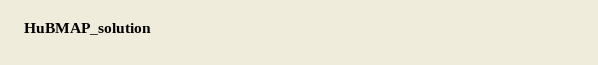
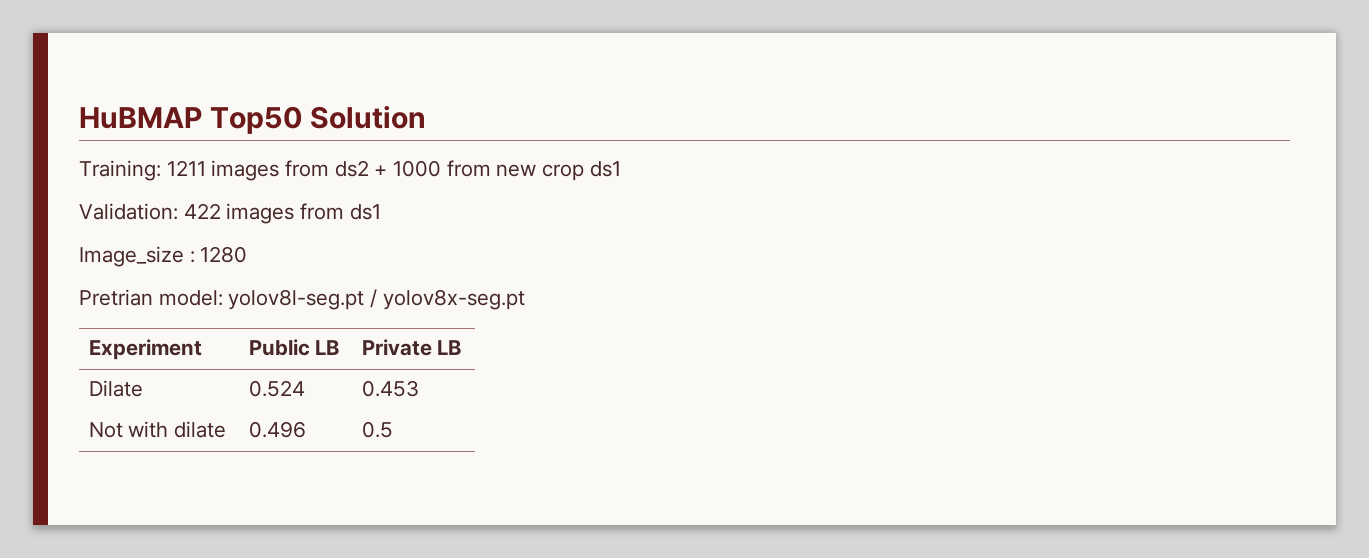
- HuBMAP_solution
+ HuBMAP Top50 Solution
+ Training: 1211 images from ds2 + 1000 from new crop ds1
+ Validation: 422 images from ds1
+ Image_size : 1280
+ Pretrian model: yolov8l-seg.pt / yolov8x-seg.pt
+ Experiment | Public LB | Private LB
+ Dilate | 0.524 | 0.453
+ Not with dilate | 0.496 | 0.5

